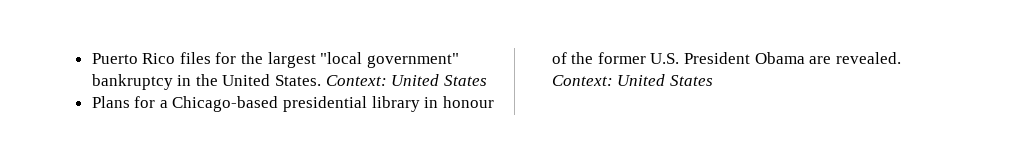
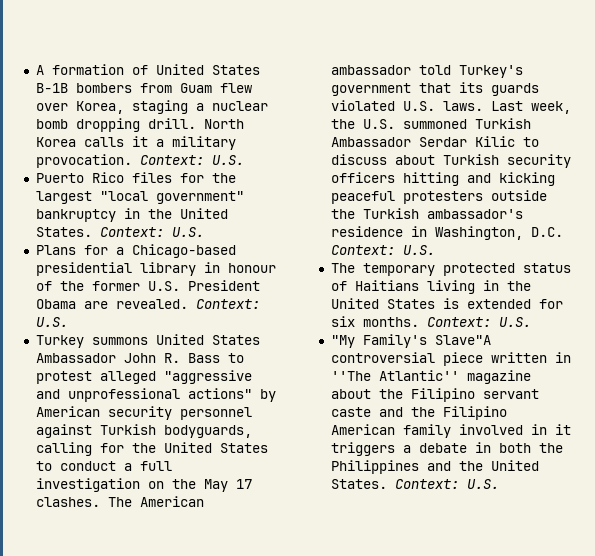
+ A formation of United States B-1B bombers from Guam flew over Korea, staging a nuclear bomb dropping drill. North Korea calls it a military provocation. Context: U.S.
- Puerto Rico files for the largest "local government" bankruptcy in the United States. Context: United States
+ Puerto Rico files for the largest "local government" bankruptcy in the United States. Context: U.S.
- Plans for a Chicago-based presidential library in honour of the former U.S. President Obama are revealed. Context: United States
+ Plans for a Chicago-based presidential library in honour of the former U.S. President Obama are revealed. Context: U.S.
+ Turkey summons United States Ambassador John R. Bass to protest alleged "aggressive and unprofessional actions" by American security personnel against Turkish bodyguards, calling for the United States to conduct a full investigation on the May 17 clashes. The American ambassador told Turkey's government that its guards violated U.S. laws. Last week, the U.S. summoned Turkish Ambassador Serdar Kilic to discuss about Turkish security officers hitting and kicking peaceful protesters outside the Turkish ambassador's residence in Washington, D.C. Context: U.S.
+ The temporary protected status of Haitians living in the United States is extended for six months. Context: U.S.
+ "My Family's Slave"A controversial piece written in ''The Atlantic'' magazine about the Filipino servant caste and the Filipino American family involved in it triggers a debate in both the Philippines and the United States. Context: U.S.

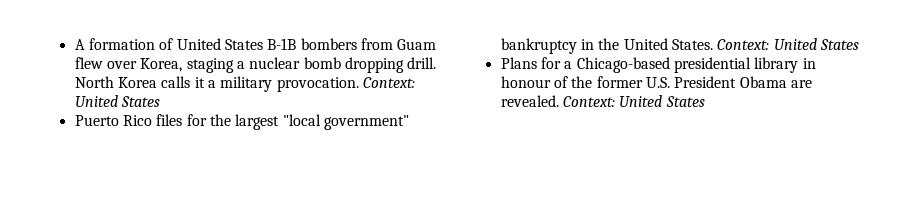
- North Korea calls it a military provocation. Context: U.S.
+ North Korea calls it a military provocation. Context: United States
- Puerto Rico files for the largest "local government" bankruptcy in the United States. Context: U.S.
+ Puerto Rico files for the largest "local government" bankruptcy in the United States. Context: United States
- Plans for a Chicago-based presidential library in honour of the former U.S. President Obama are revealed. Context: U.S.
- Turkey summons United States Ambassador John R. Bass to protest alleged "aggressive and unprofessional actions" by American security personnel against Turkish bodyguards, calling for the United States to conduct a full investigation on the May 17 clashes. The American ambassador told Turkey's government that its guards violated U.S. laws. Last week, the U.S. summoned Turkish Ambassador Serdar Kilic to discuss about Turkish security officers hitting and kicking peaceful protesters outside the Turkish ambassador's residence in Washington, D.C. Context: U.S.
- The temporary protected status of Haitians living in the United States is extended for six months. Context: U.S.
- "My Family's Slave"A controversial piece written in ''The Atlantic'' magazine about the Filipino servant caste and the Filipino American family involved in it triggers a debate in both the Philippines and the United States. Context: U.S.
+ Plans for a Chicago-based presidential library in honour of the former U.S. President Obama are revealed. Context: United States

